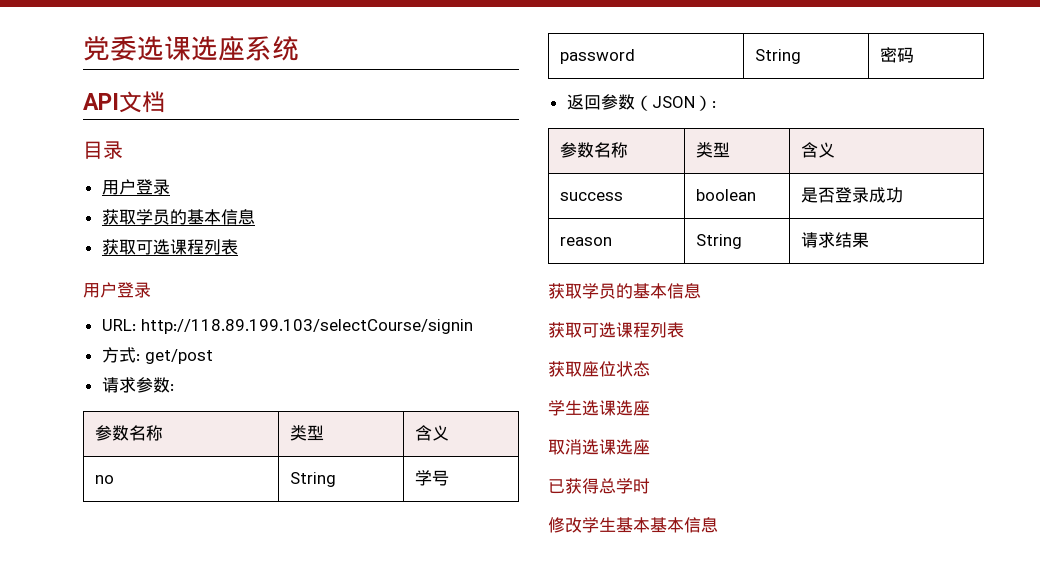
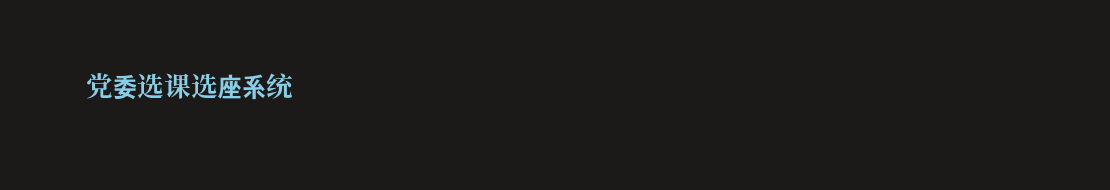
- API文档
- 目录
- 用户登录
- 获取学员的基本信息
- 获取可选课程列表
- 用户登录
- URL: http://118.89.199.103/selectCourse/signin
- 方式: get/post
- 请求参数:
- 参数名称 | 类型 | 含义
- no | String | 学号
- password | String | 密码
- 返回参数（JSON）:
- 参数名称 | 类型 | 含义
- success | boolean | 是否登录成功
- reason | String | 请求结果
- 获取学员的基本信息
- 获取可选课程列表
- 获取座位状态
- 学生选课选座
- 取消选课选座
- 已获得总学时
- 修改学生基本基本信息

